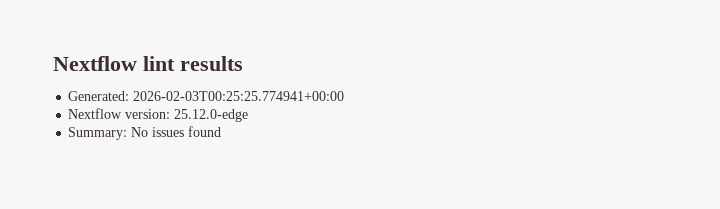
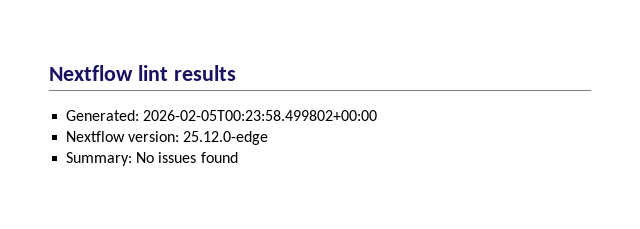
- Generated: 2026-02-03T00:25:25.774941+00:00
+ Generated: 2026-02-05T00:23:58.499802+00:00

